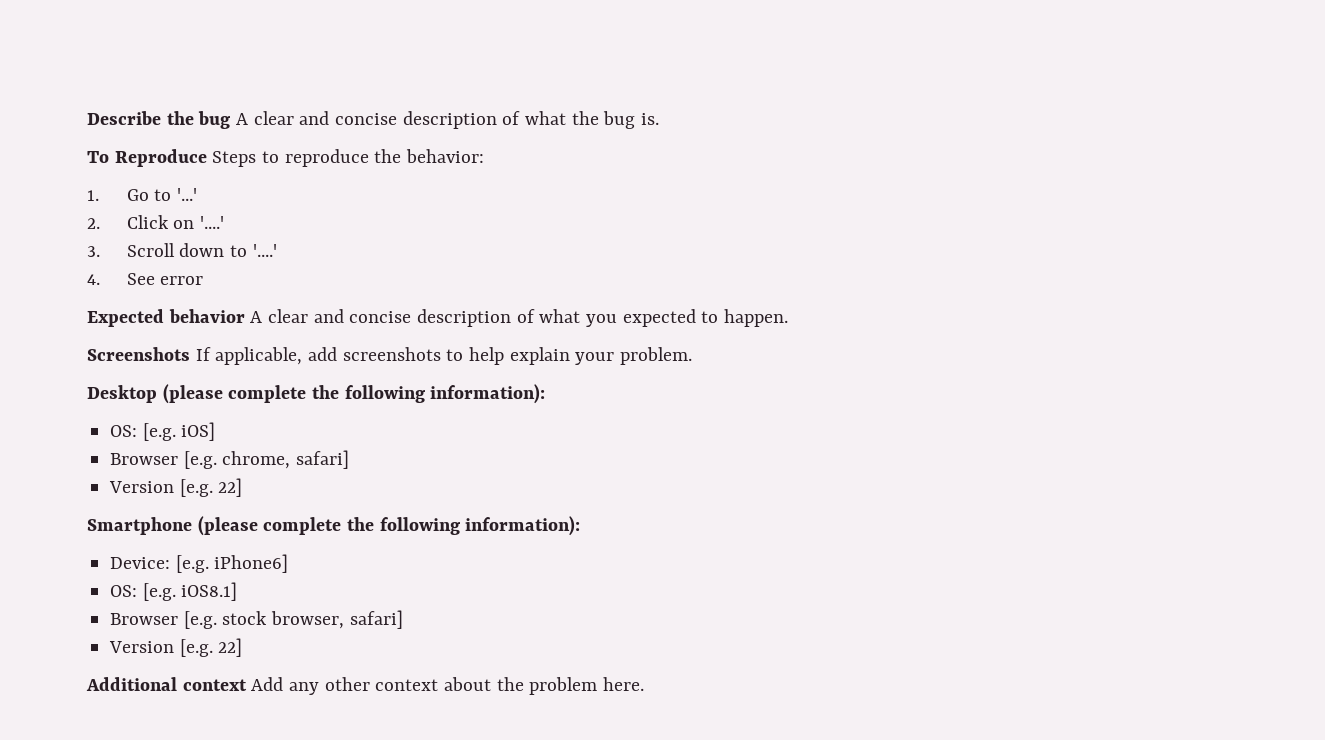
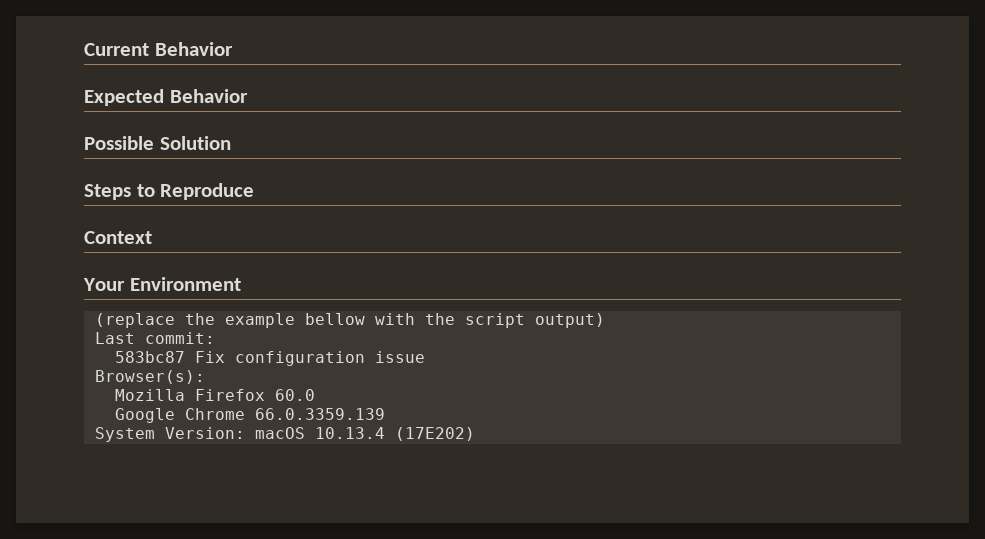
- Describe the bug A clear and concise description of what the bug is.
- To Reproduce Steps to reproduce the behavior:
- 1. Go to '...'
- 2. Click on '....'
- 3. Scroll down to '....'
- 4. See error
- Expected behavior A clear and concise description of what you expected to happen.
- Screenshots If applicable, add screenshots to help explain your problem.
- Desktop (please complete the following information):
- OS: [e.g. iOS]
- Browser [e.g. chrome, safari]
- Version [e.g. 22]
- Smartphone (please complete the following information):
- Device: [e.g. iPhone6]
- OS: [e.g. iOS8.1]
- Browser [e.g. stock browser, safari]
- Version [e.g. 22]
- Additional context Add any other context about the problem here.
+ Current Behavior
+ Expected Behavior
+ Possible Solution
+ Steps to Reproduce
+ Context
+ Your Environment
+ (replace the example bellow with the script output)
+ Last commit:
+ 583bc87 Fix configuration issue
+ Browser(s):
+ Mozilla Firefox 60.0
+ Google Chrome 66.0.3359.139
+ System Version: macOS 10.13.4 (17E202)

